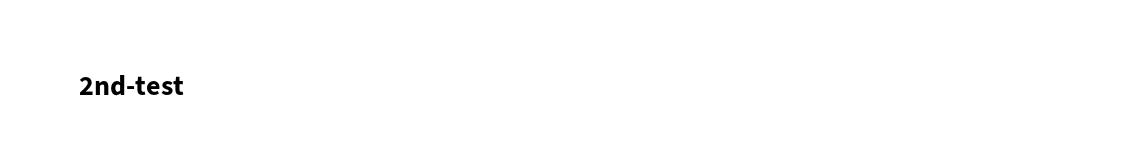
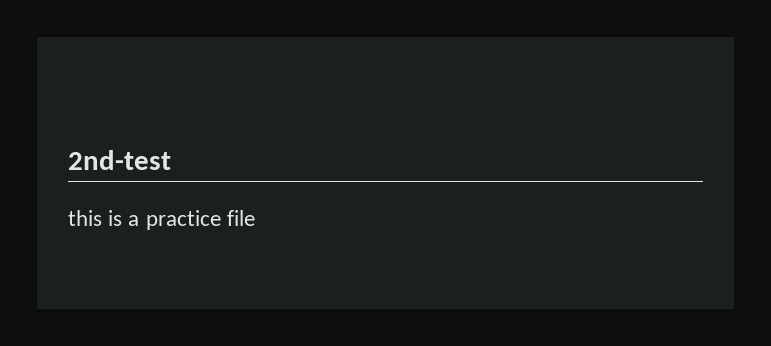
+ this is a practice file

